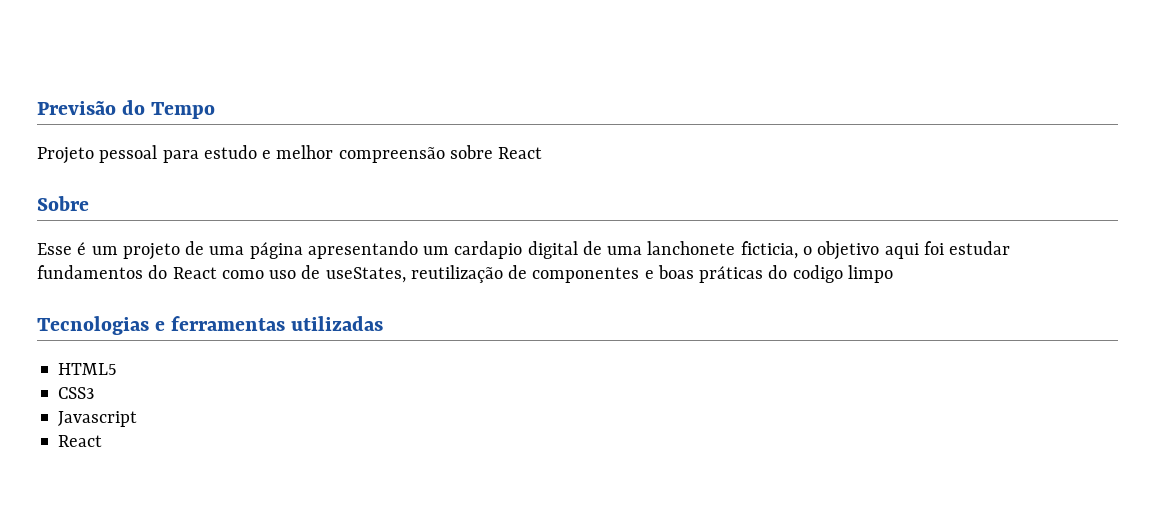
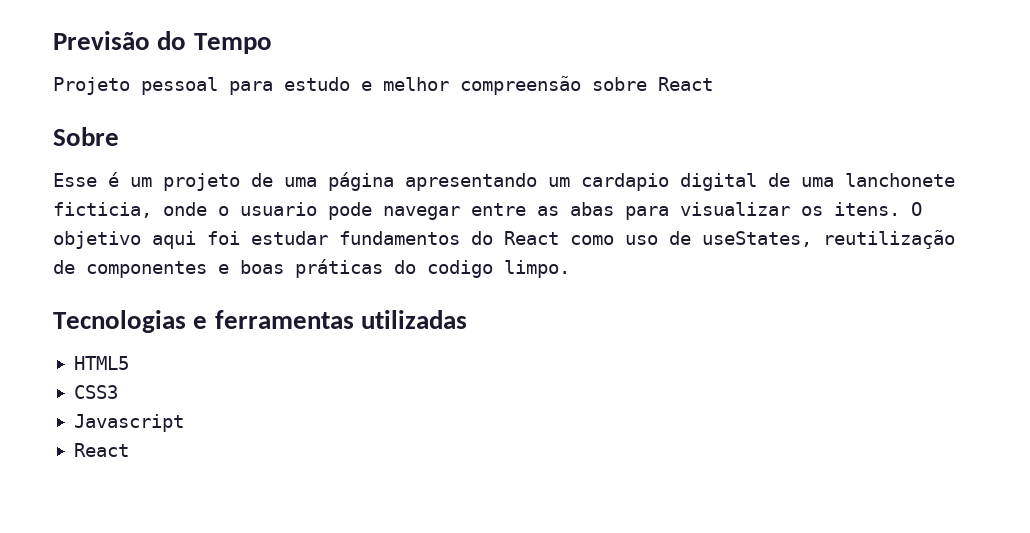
- Esse é um projeto de uma página apresentando um cardapio digital de uma lanchonete ficticia, o objetivo aqui foi estudar fundamentos do React como uso de useStates, reutilização de componentes e boas práticas do codigo limpo
+ Esse é um projeto de uma página apresentando um cardapio digital de uma lanchonete ficticia, onde o usuario pode navegar entre as abas para visualizar os itens. O objetivo aqui foi estudar fundamentos do React como uso de useStates, reutilização de componentes e boas práticas do codigo limpo.

